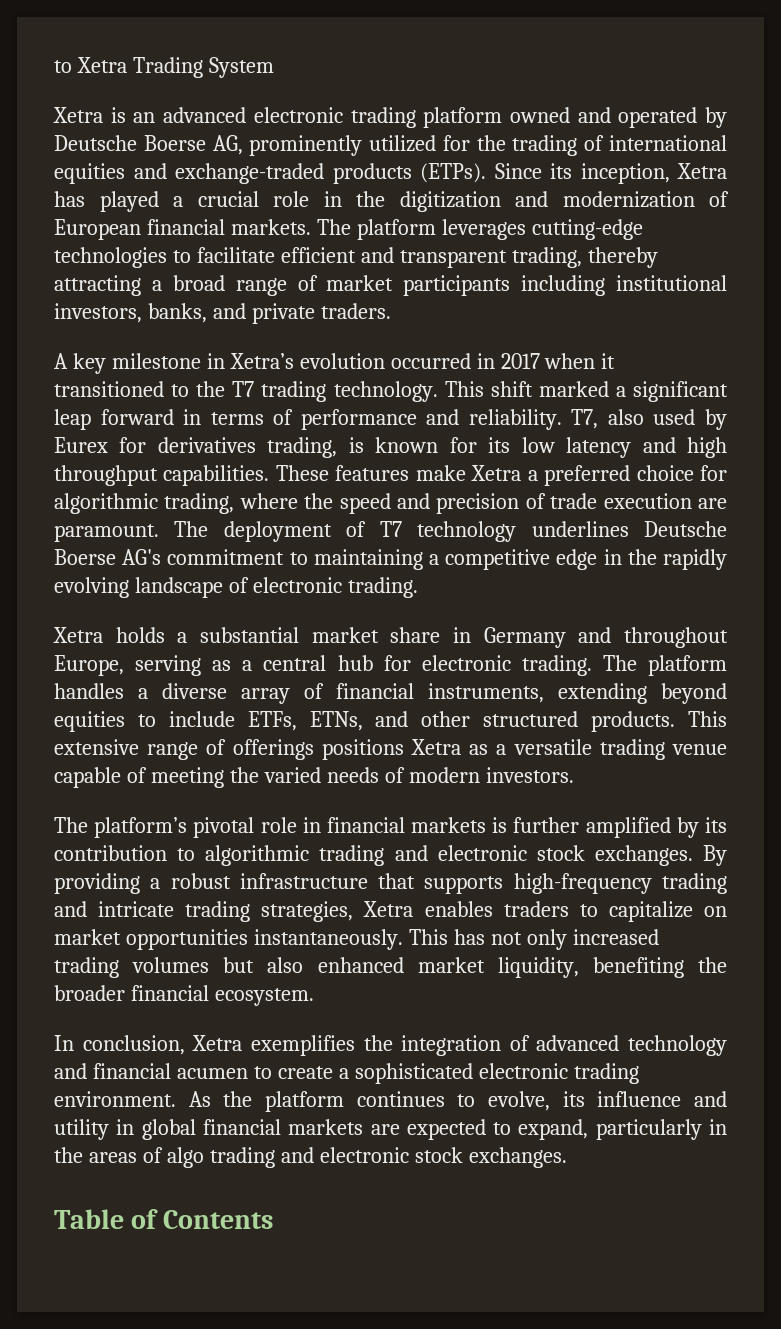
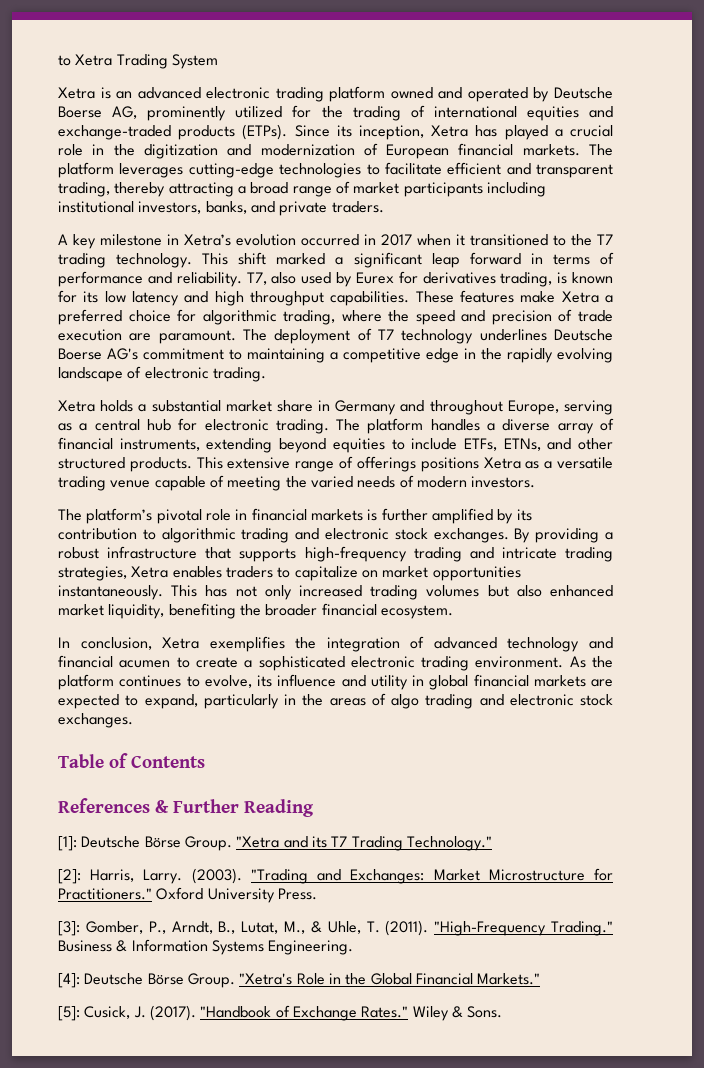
+ References & Further Reading
+ [1]: Deutsche Börse Group. "Xetra and its T7 Trading Technology."
+ [2]: Harris, Larry. (2003). "Trading and Exchanges: Market Microstructure for Practitioners." Oxford University Press.
+ [3]: Gomber, P., Arndt, B., Lutat, M., & Uhle, T. (2011). "High-Frequency Trading." Business & Information Systems Engineering.
+ [4]: Deutsche Börse Group. "Xetra's Role in the Global Financial Markets."
+ [5]: Cusick, J. (2017). "Handbook of Exchange Rates." Wiley & Sons.

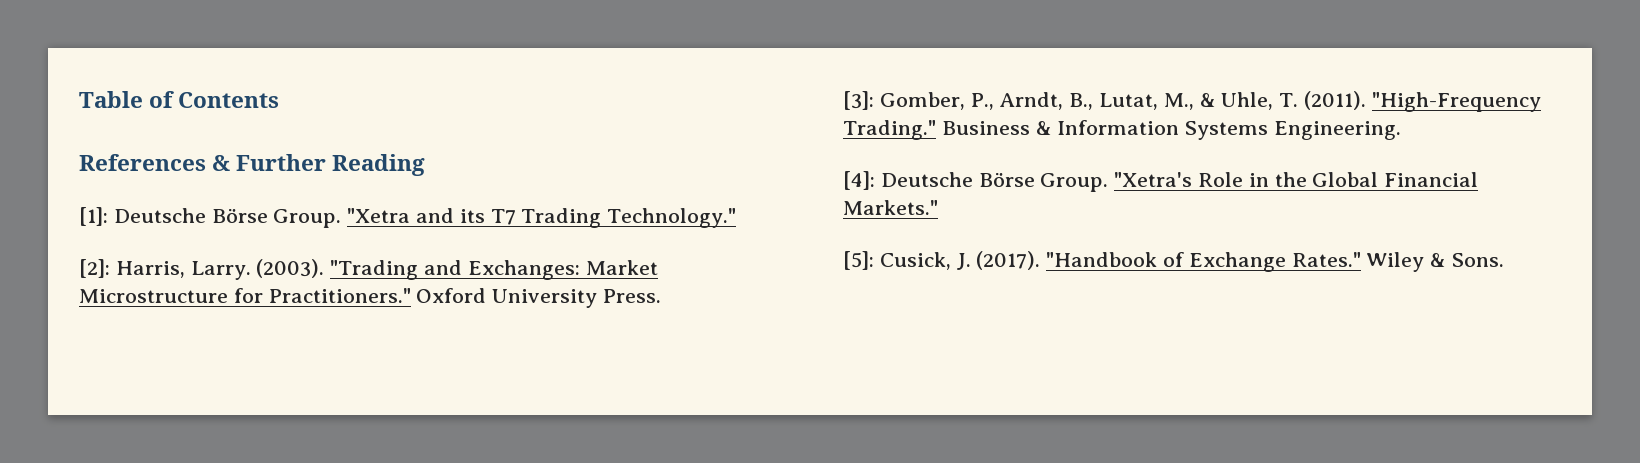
- to Xetra Trading System
- Xetra is an advanced electronic trading platform owned and operated by Deutsche Boerse AG, prominently utilized for the trading of international equities and exchange-traded products (ETPs). Since its inception, Xetra has played a crucial role in the digitization and modernization of European financial markets. The platform leverages cutting-edge technologies to facilitate efficient and transparent trading, thereby attracting a broad range of market participants including institutional investors, banks, and private traders.
- A key milestone in Xetra’s evolution occurred in 2017 when it transitioned to the T7 trading technology. This shift marked a significant leap forward in terms of performance and reliability. T7, also used by Eurex for derivatives trading, is known for its low latency and high throughput capabilities. These features make Xetra a preferred choice for algorithmic trading, where the speed and precision of trade execution are paramount. The deployment of T7 technology underlines Deutsche Boerse AG's commitment to maintaining a competitive edge in the rapidly evolving landscape of electronic trading.
- Xetra holds a substantial market share in Germany and throughout Europe, serving as a central hub for electronic trading. The platform handles a diverse array of financial instruments, extending beyond equities to include ETFs, ETNs, and other structured products. This extensive range of offerings positions Xetra as a versatile trading venue capable of meeting the varied needs of modern investors.
- The platform’s pivotal role in financial markets is further amplified by its contribution to algorithmic trading and electronic stock exchanges. By providing a robust infrastructure that supports high-frequency trading and intricate trading strategies, Xetra enables traders to capitalize on market opportunities instantaneously. This has not only increased trading volumes but also enhanced market liquidity, benefiting the broader financial ecosystem.
- In conclusion, Xetra exemplifies the integration of advanced technology and financial acumen to create a sophisticated electronic trading environment. As the platform continues to evolve, its influence and utility in global financial markets are expected to expand, particularly in the areas of algo trading and electronic stock exchanges.

